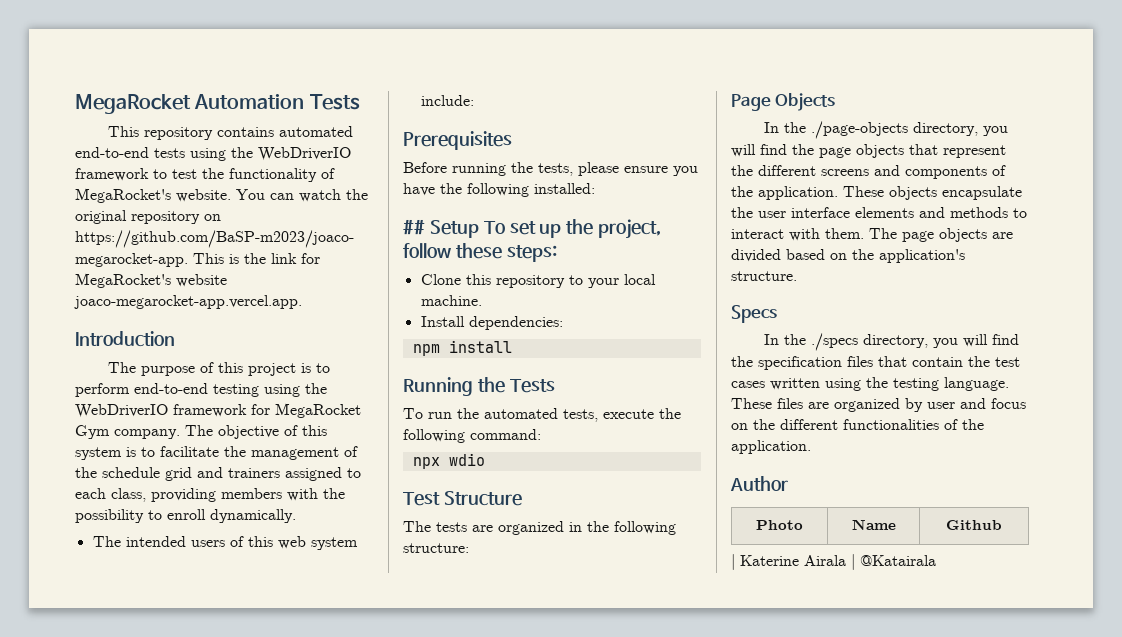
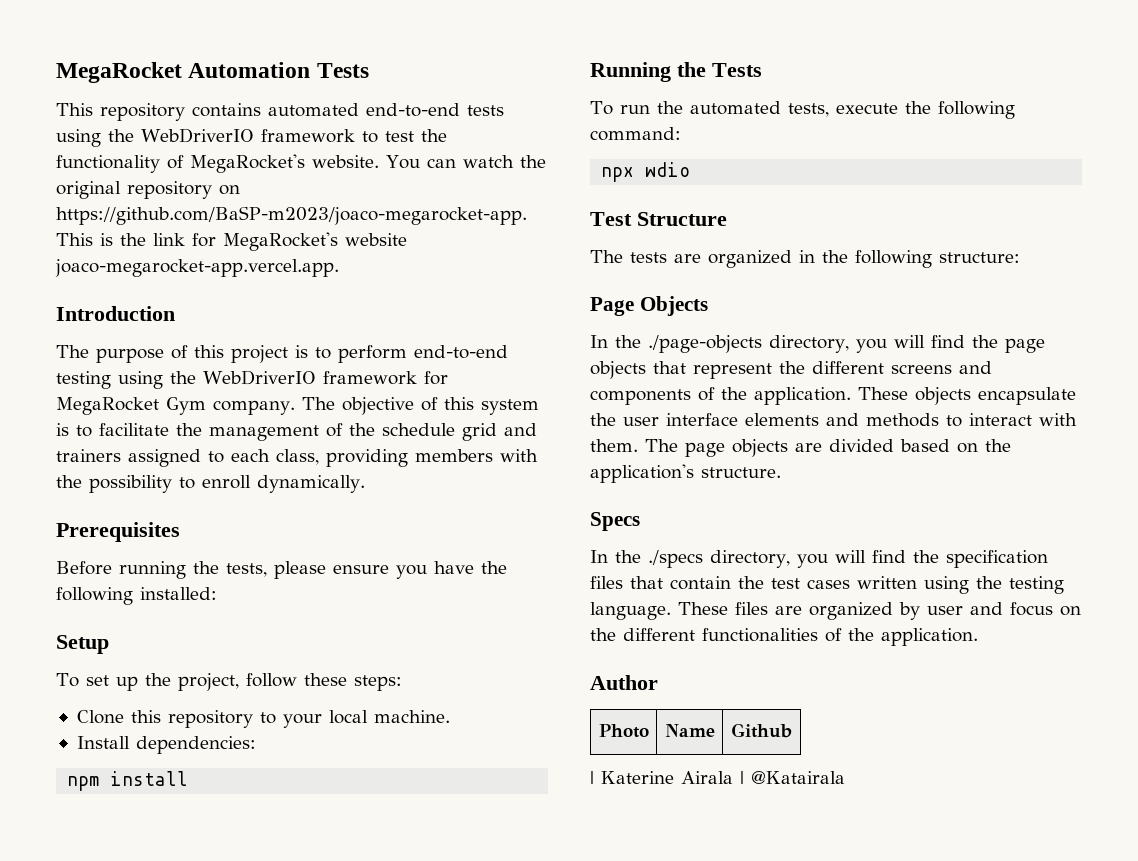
- The intended users of this web system include:
- ## Setup To set up the project, follow these steps:
+ Setup
+ To set up the project, follow these steps:

